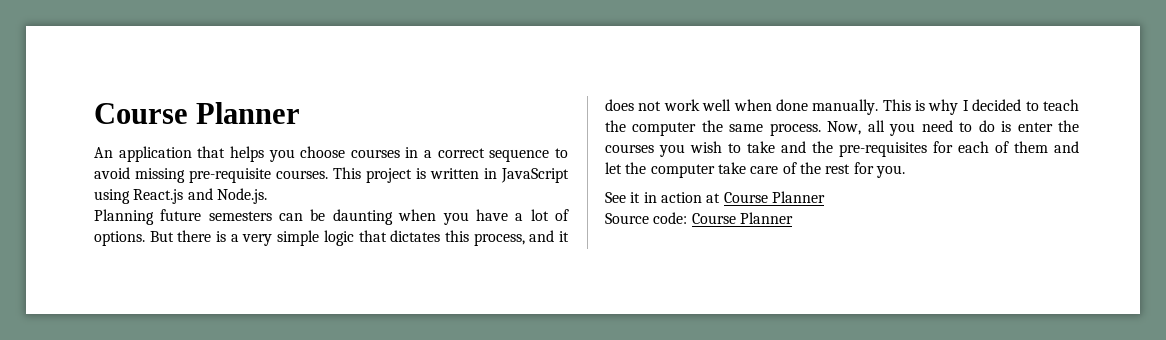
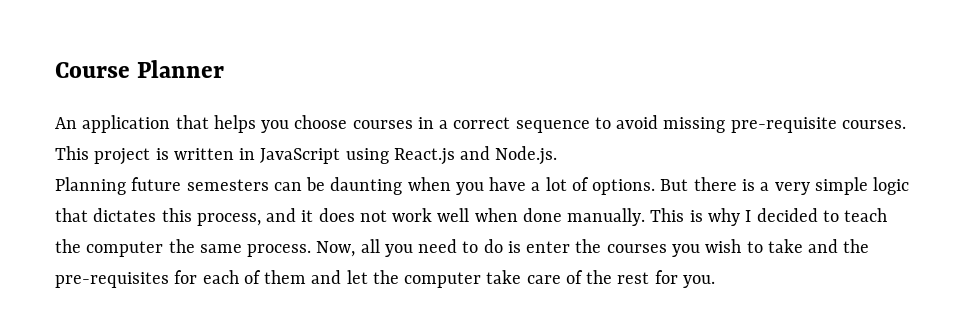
- See it in action at Course Planner
- Source code: Course Planner

